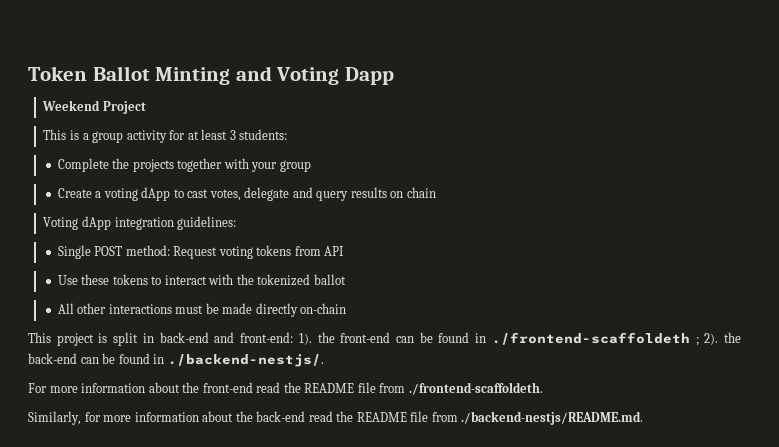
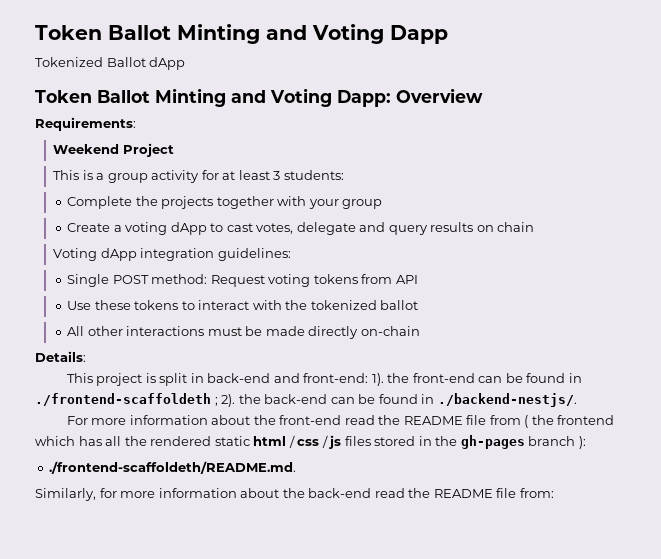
+ Tokenized Ballot dApp
+ Token Ballot Minting and Voting Dapp: Overview
+ Requirements:
+ Details:
- For more information about the front-end read the README file from ./frontend-scaffoldeth.
+ For more information about the front-end read the README file from ( the frontend which has all the rendered static html / css / js files stored in the gh-pages branch ):
+ ./frontend-scaffoldeth/README.md.
- Similarly, for more information about the back-end read the README file from ./backend-nestjs/README.md.
+ Similarly, for more information about the back-end read the README file from:

